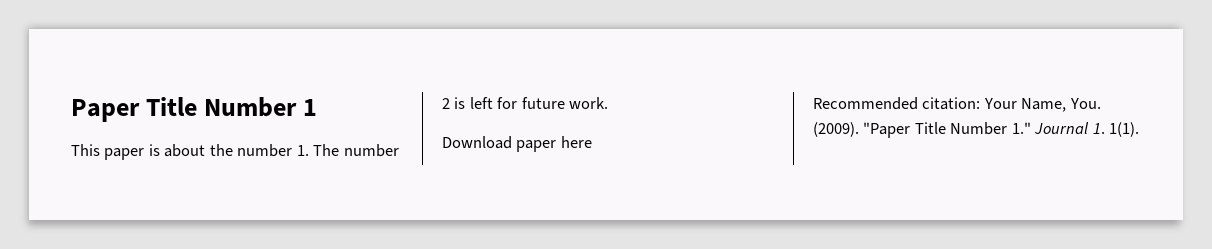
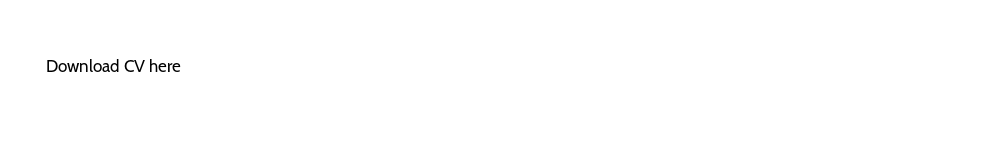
- Paper Title Number 1
- This paper is about the number 1. The number 2 is left for future work.
- Download paper here
- Recommended citation: Your Name, You. (2009). "Paper Title Number 1." Journal 1. 1(1).
+ Download CV here

